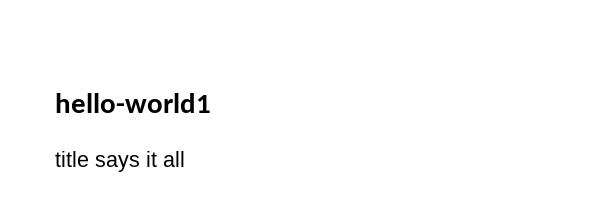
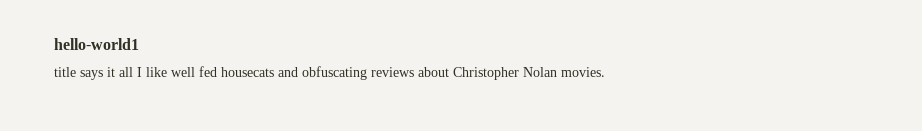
- title says it all
+ title says it all I like well fed housecats and obfuscating reviews about Christopher Nolan movies.

